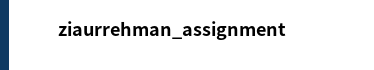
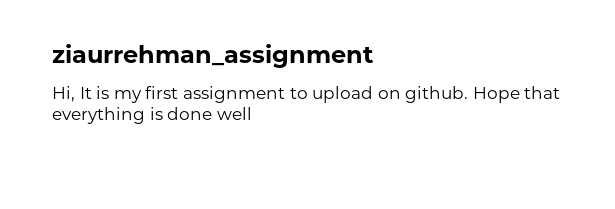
+ Hi, It is my first assignment to upload on github. Hope that everything is done well

